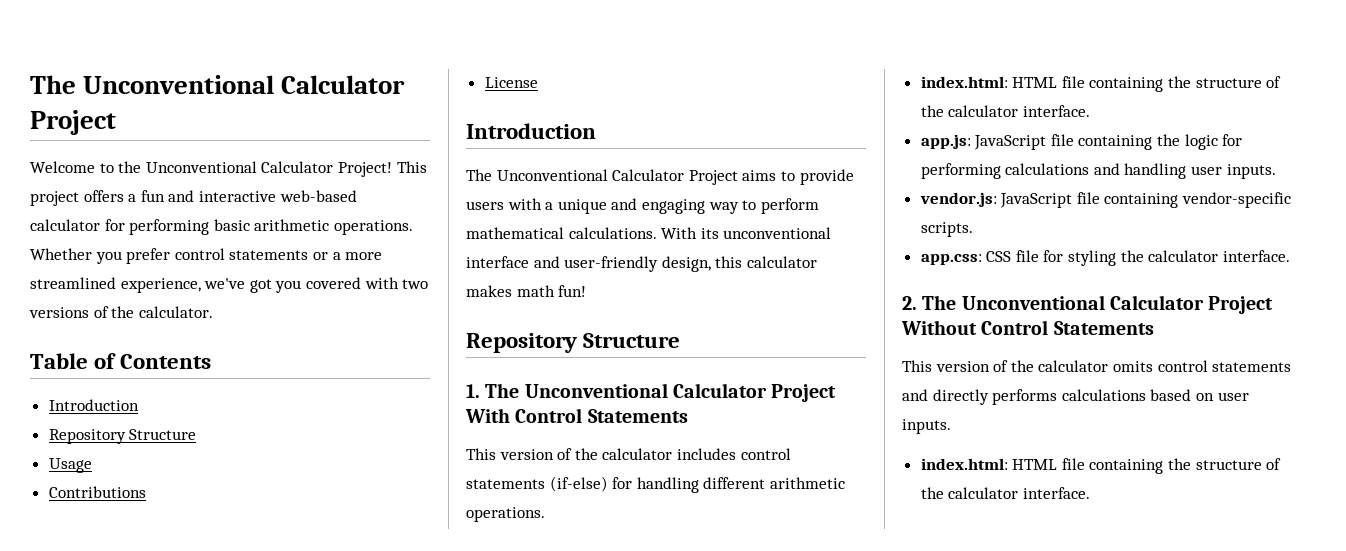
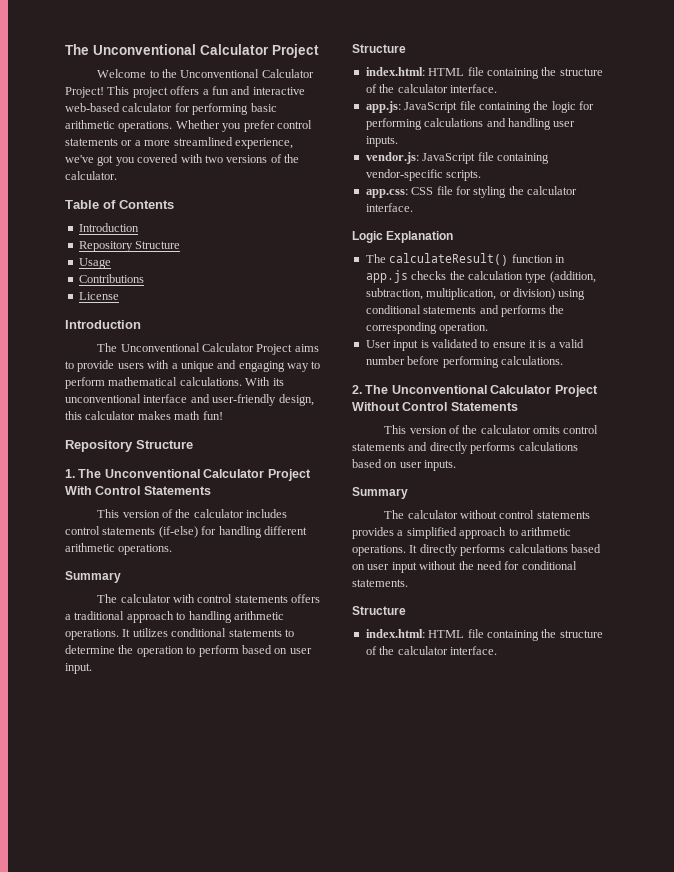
  This version of the calculator includes control statements (if-else) for handling different arithmetic operations.
+ Summary
+ The calculator with control statements offers a traditional approach to handling arithmetic operations. It utilizes conditional statements to determine the operation to perform based on user input.
+ Structure
+ Logic Explanation
+ The calculateResult() function in app.js checks the calculation type (addition, subtraction, multiplication, or division) using conditional statements and performs the corresponding operation.
+ User input is validated to ensure it is a valid number before performing calculations.
  This version of the calculator omits control statements and directly performs calculations based on user inputs.
+ Summary
+ The calculator without control statements provides a simplified approach to arithmetic operations. It directly performs calculations based on user input without the need for conditional statements.
+ Structure

